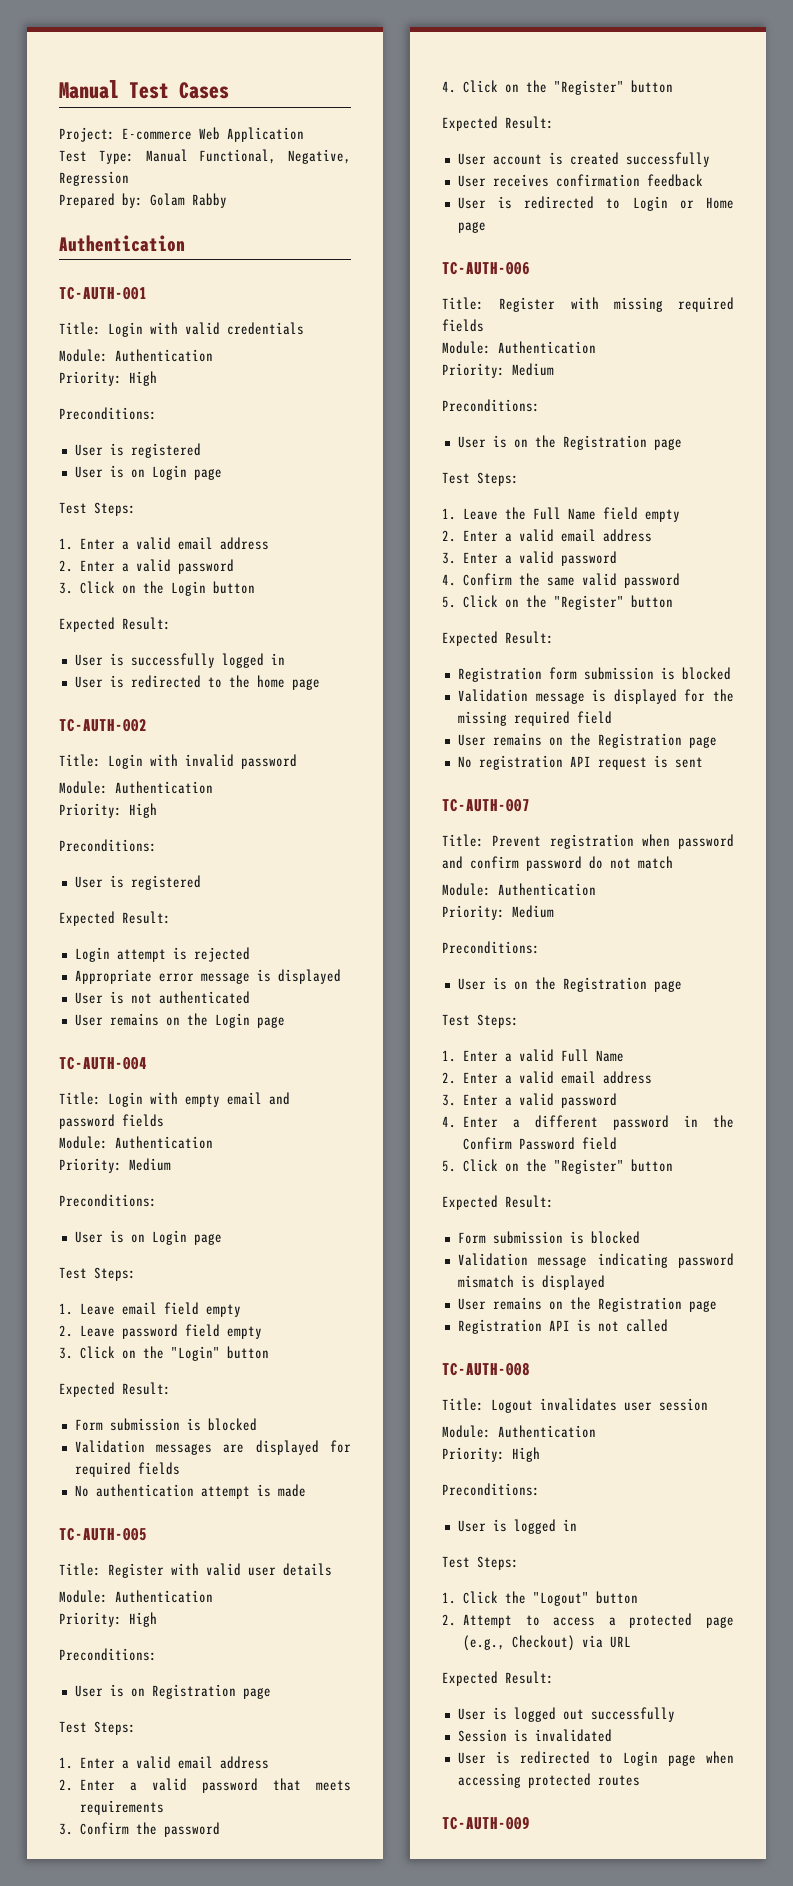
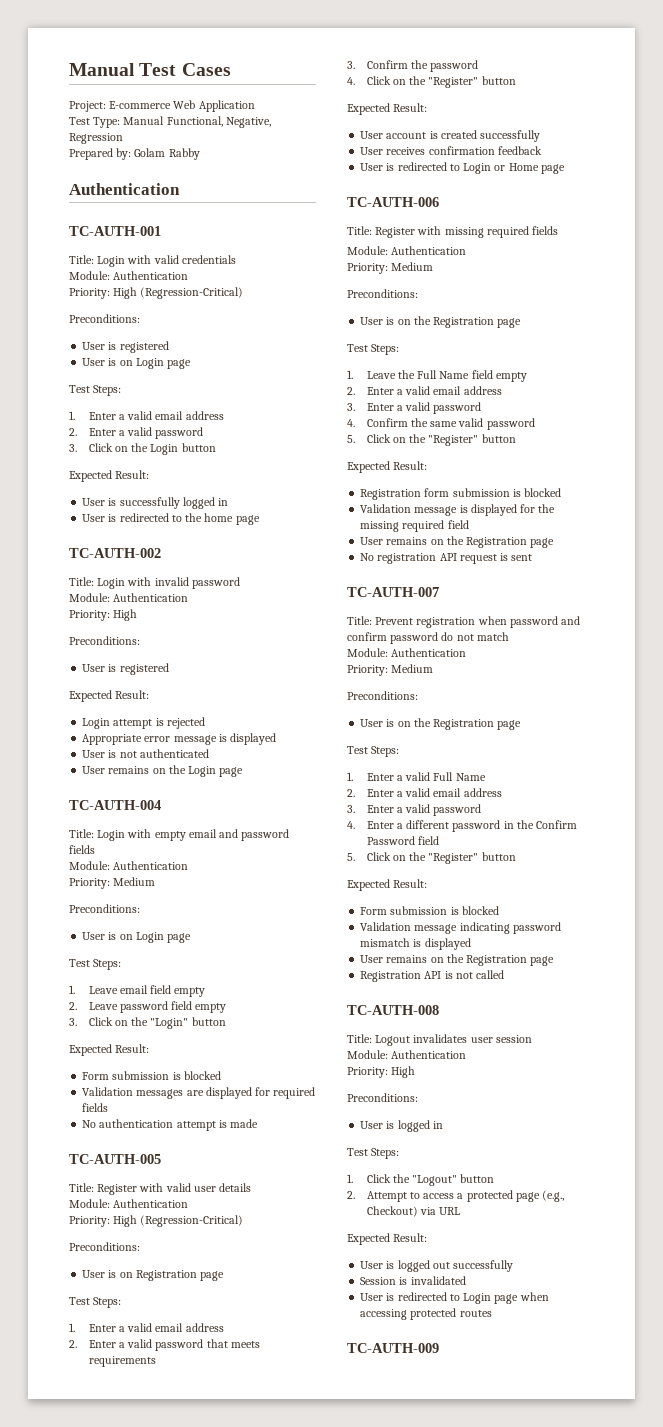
  Title: Login with valid credentials
  Module: Authentication
- Priority: High
+ Priority: High (Regression-Critical)
  Title: Register with valid user details
  Module: Authentication
- Priority: High
+ Priority: High (Regression-Critical)

